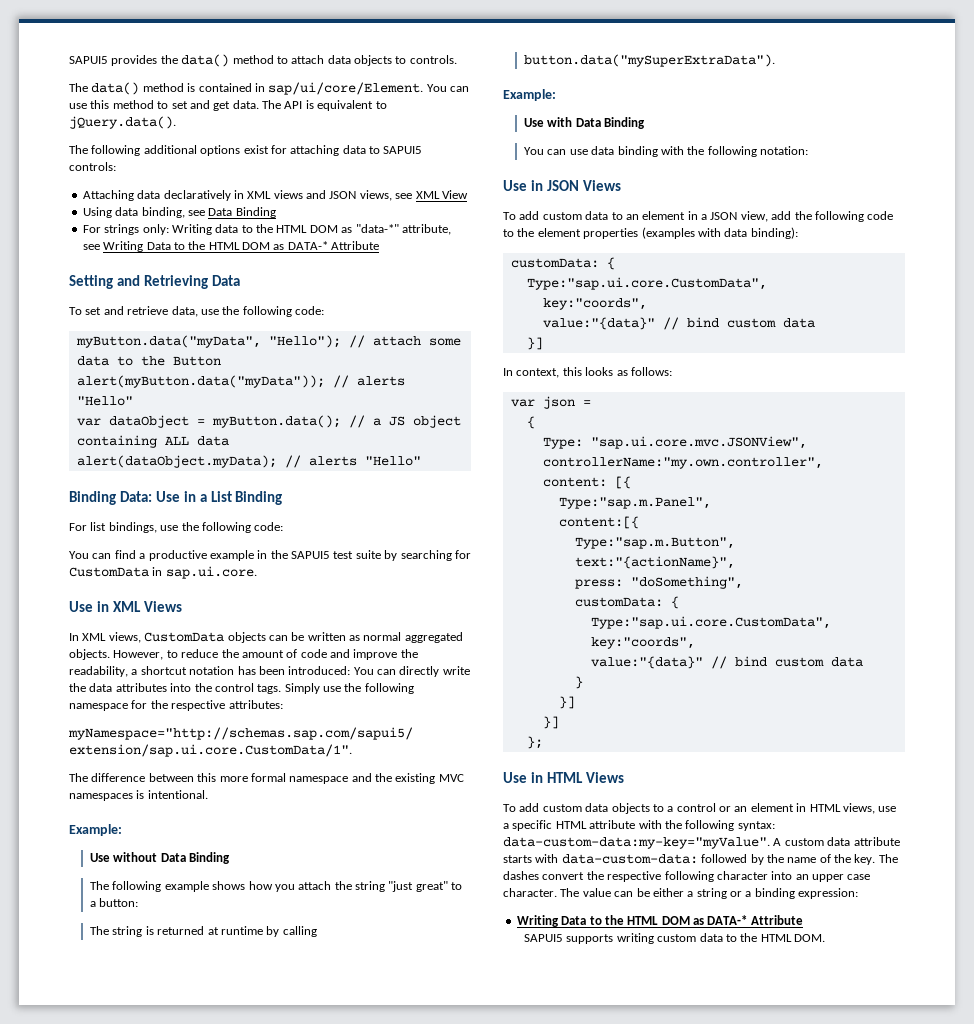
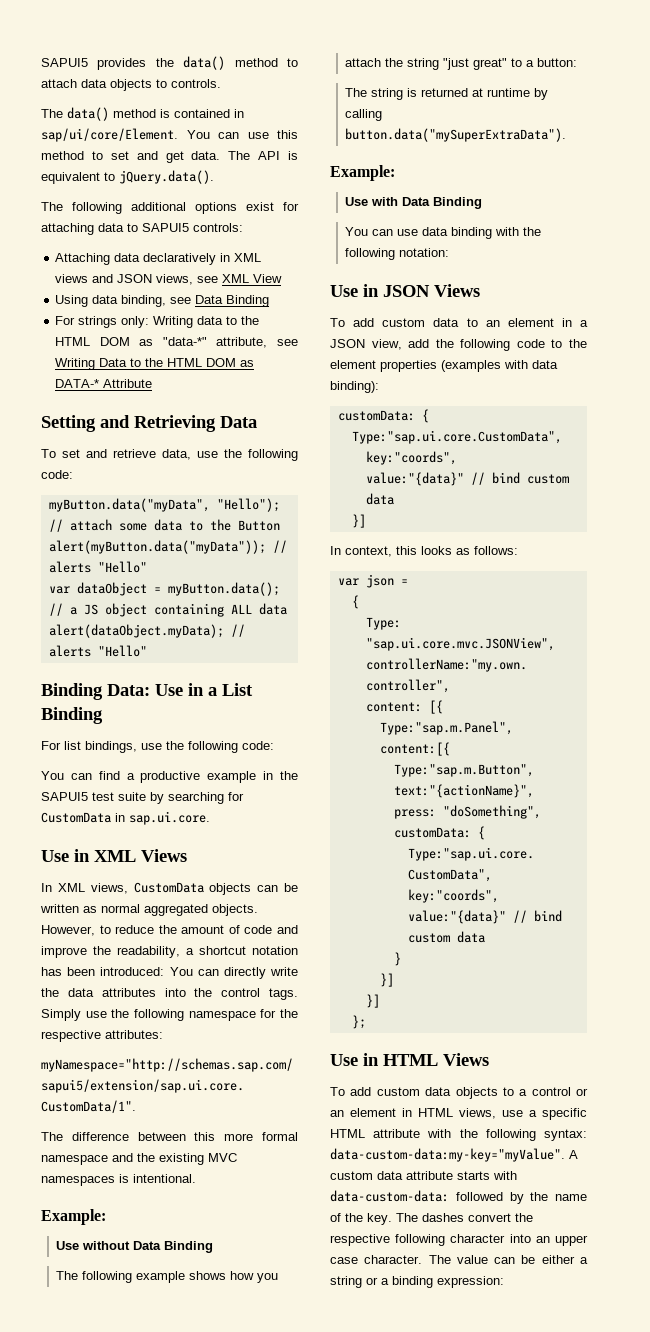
  The value can be either a string or a binding expression:
- Writing Data to the HTML DOM as DATA-* Attribute
- SAPUI5 supports writing custom data to the HTML DOM.

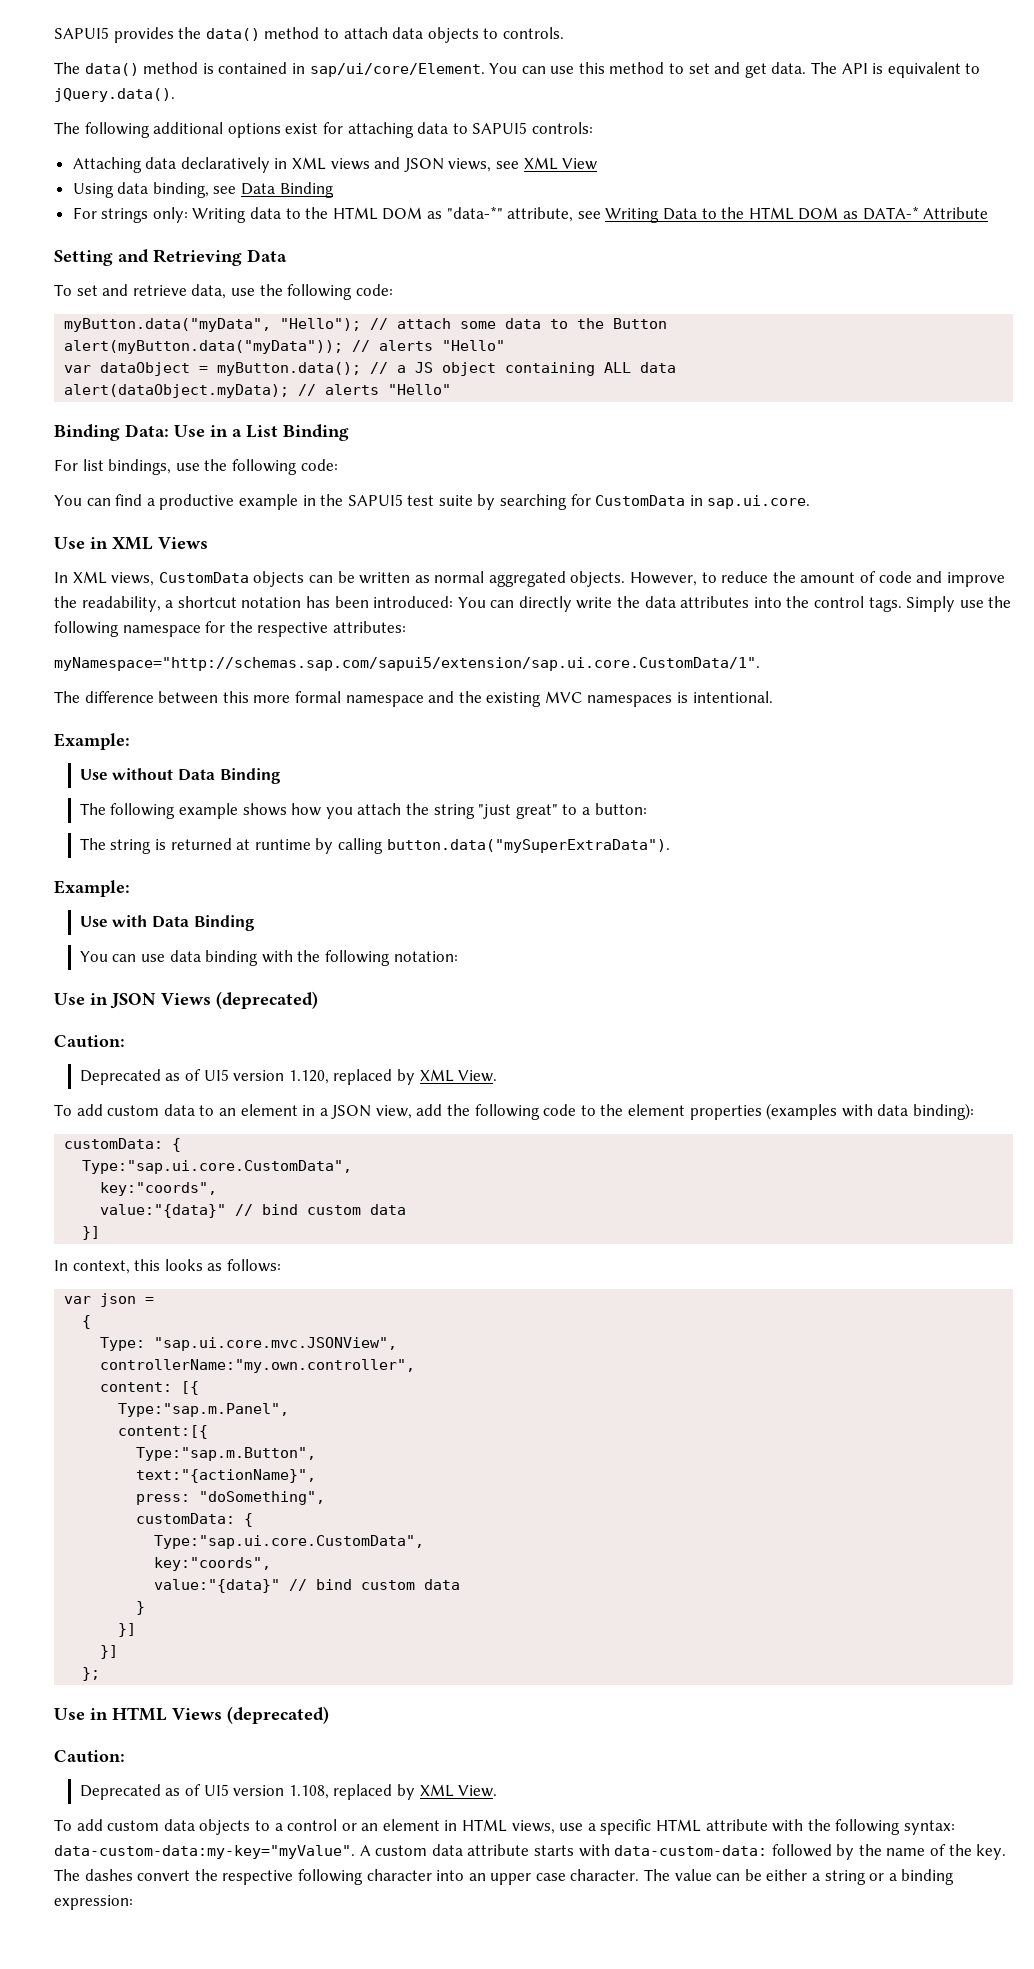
- Use in JSON Views
+ Use in JSON Views (deprecated)
+ Caution:
+ Deprecated as of UI5 version 1.120, replaced by XML View.
- Use in HTML Views
+ Use in HTML Views (deprecated)
+ Caution:
+ Deprecated as of UI5 version 1.108, replaced by XML View.

